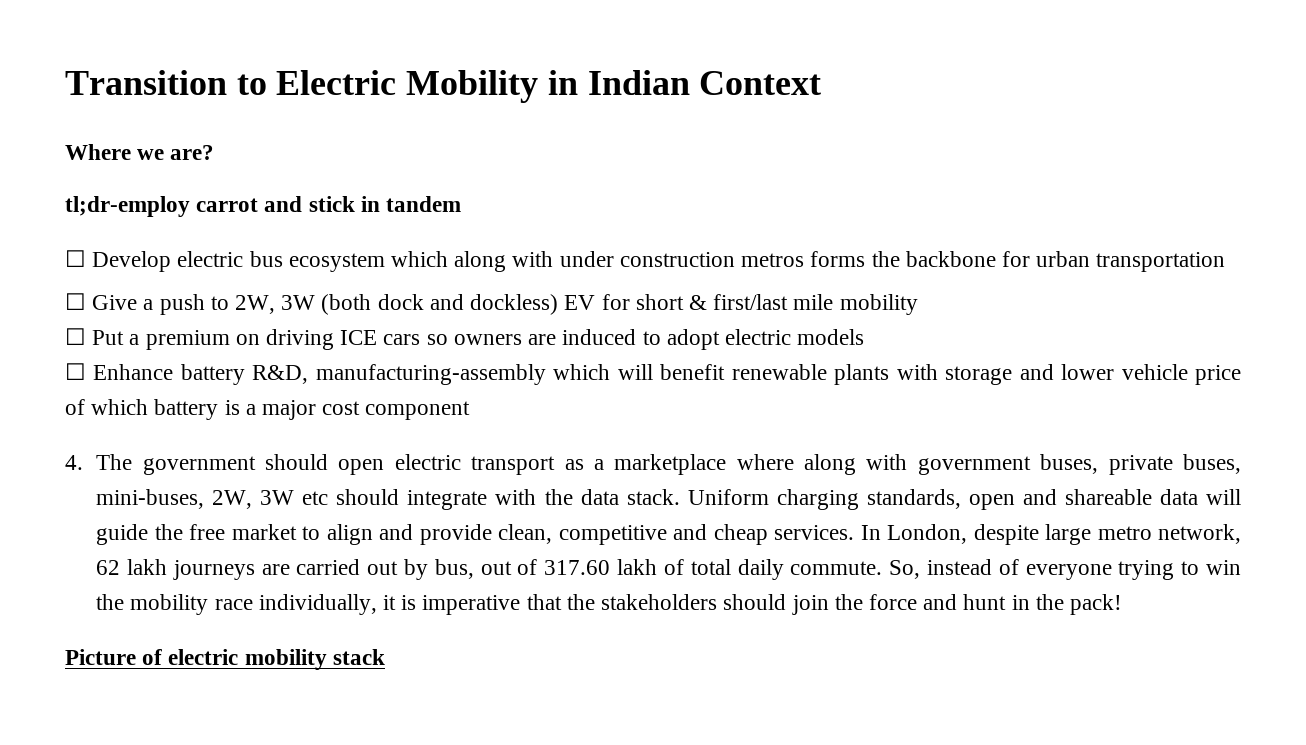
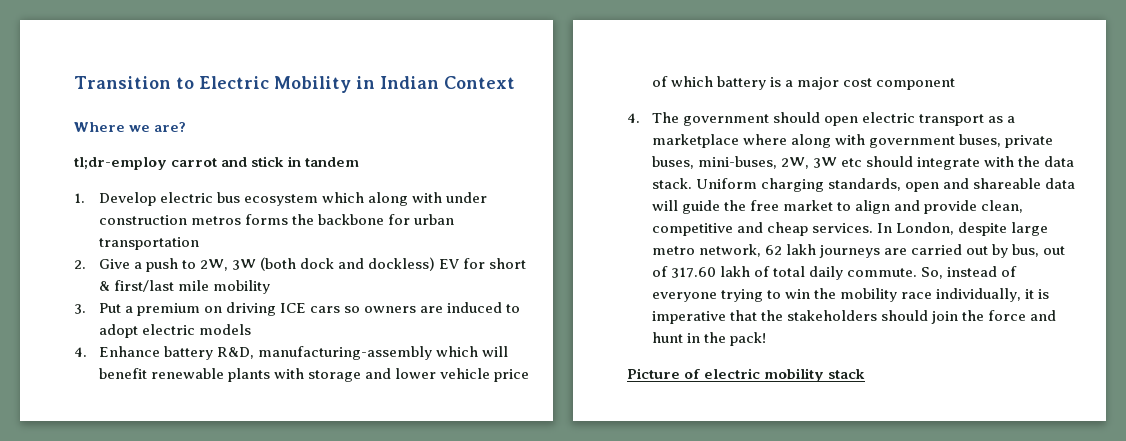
- ☐ Develop electric bus ecosystem which along with under construction metros forms the backbone for urban transportation
+ 1. Develop electric bus ecosystem which along with under construction metros forms the backbone for urban transportation
- ☐ Give a push to 2W, 3W (both dock and dockless) EV for short & first/last mile mobility
+ 2. Give a push to 2W, 3W (both dock and dockless) EV for short & first/last mile mobility
- ☐ Put a premium on driving ICE cars so owners are induced to adopt electric models
+ 3. Put a premium on driving ICE cars so owners are induced to adopt electric models
- ☐ Enhance battery R&D, manufacturing-assembly which will benefit renewable plants with storage and lower vehicle price of which battery is a major cost component
+ 4. Enhance battery R&D, manufacturing-assembly which will benefit renewable plants with storage and lower vehicle price of which battery is a major cost component

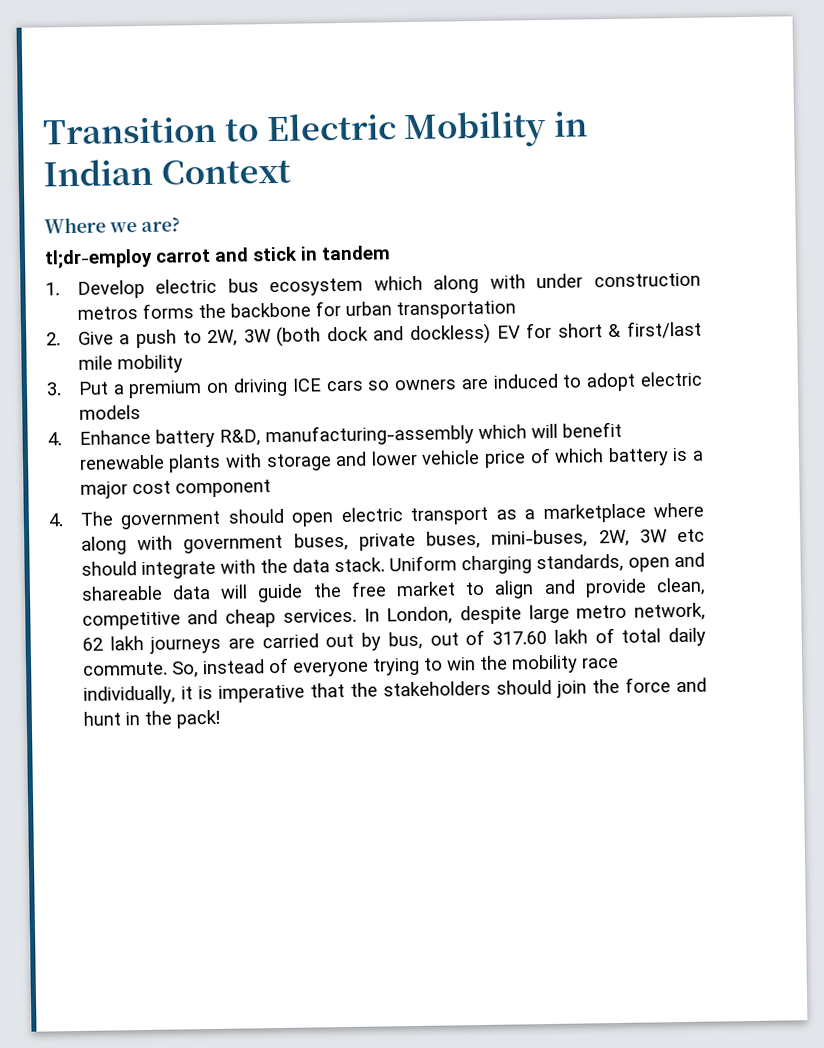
- Picture of electric mobility stack

